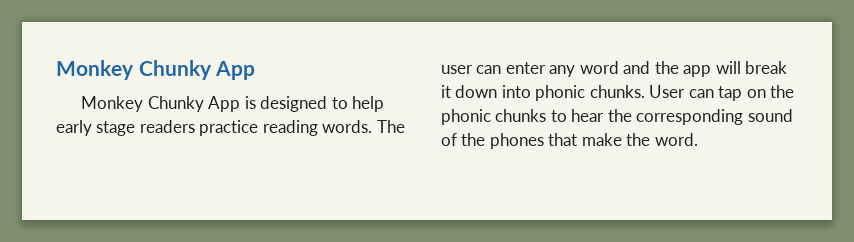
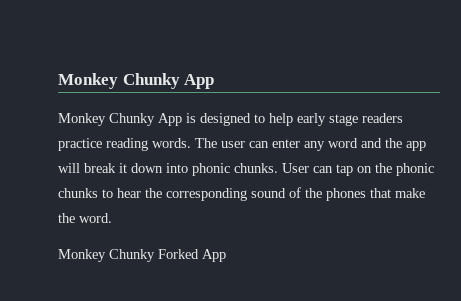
+ Monkey Chunky Forked App

